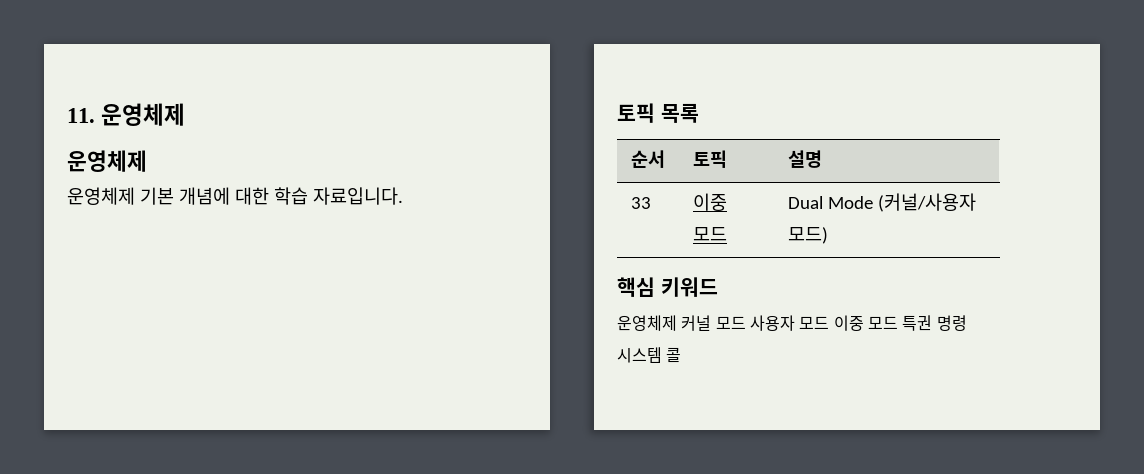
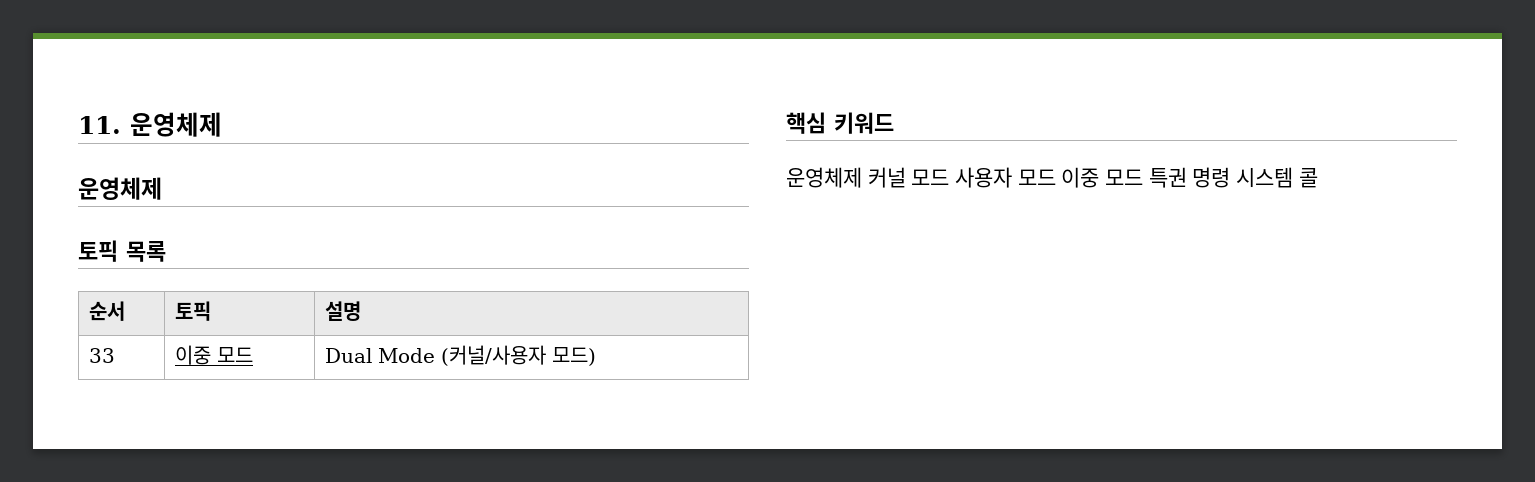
- 운영체제 기본 개념에 대한 학습 자료입니다.

